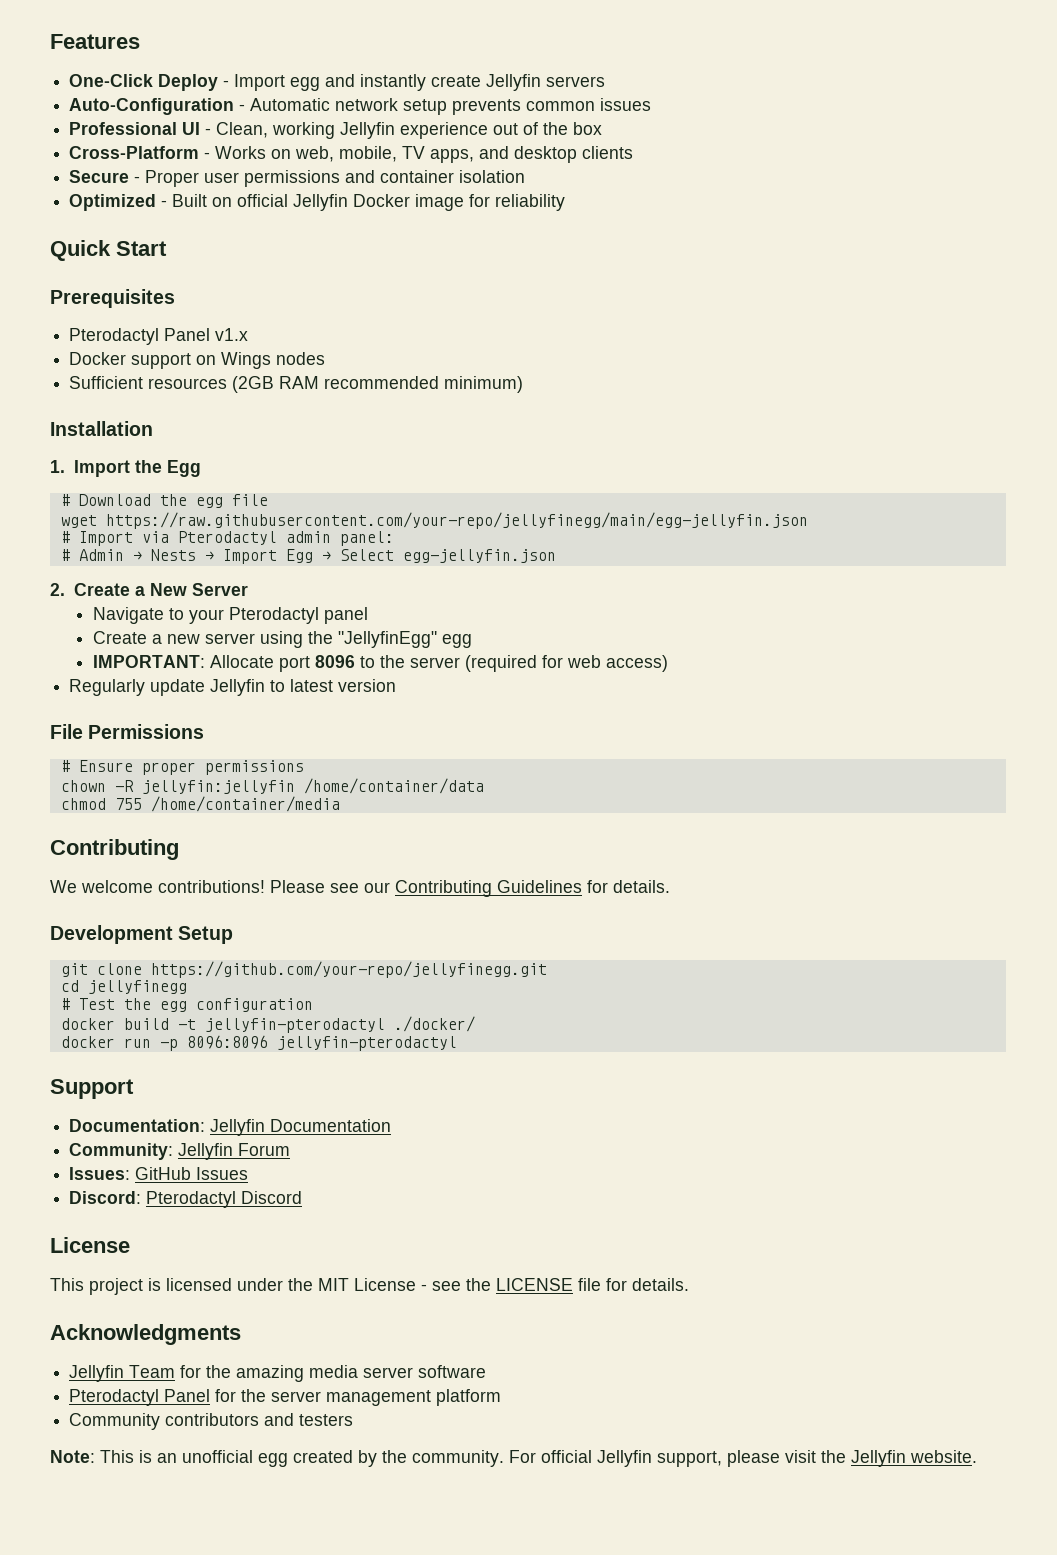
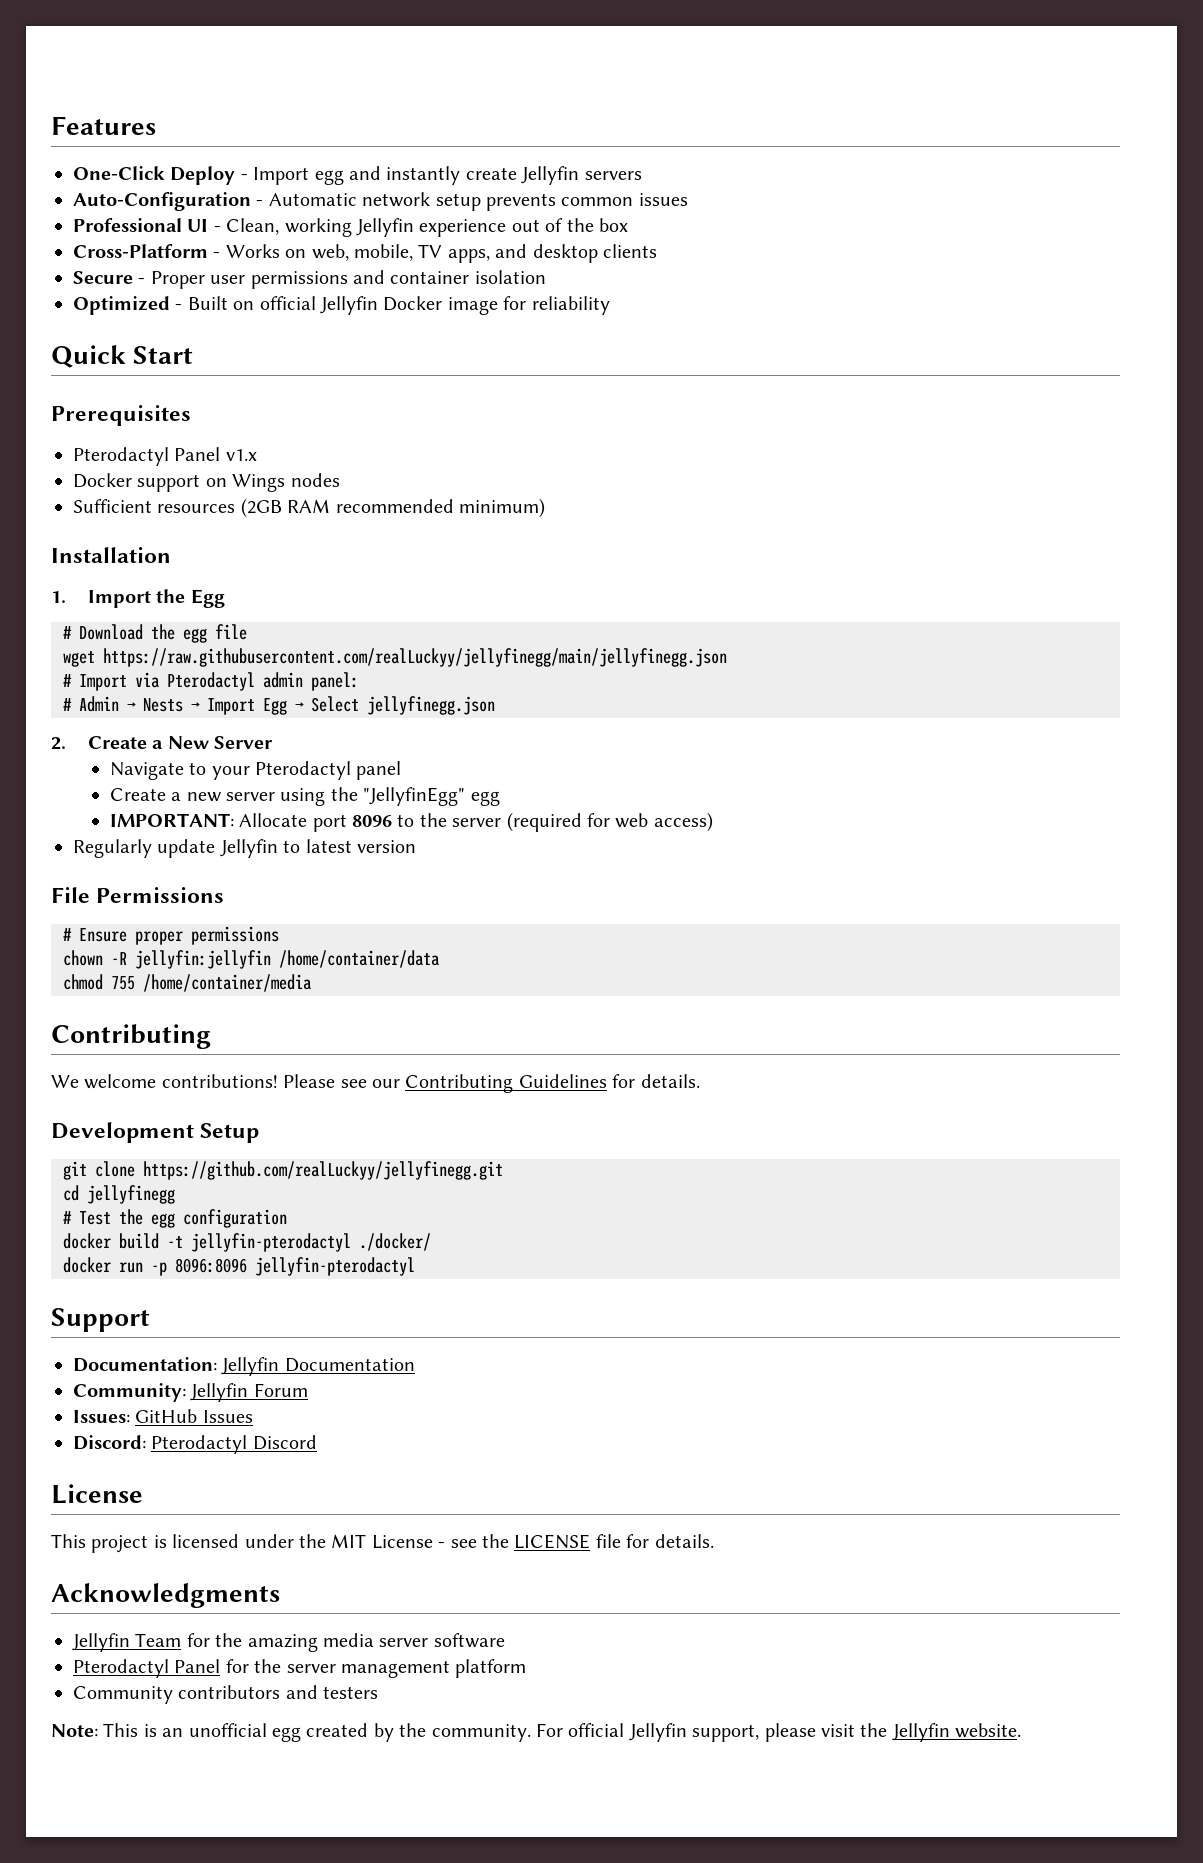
- wget https://raw.githubusercontent.com/your-repo/jellyfinegg/main/egg-jellyfin.json
+ wget https://raw.githubusercontent.com/realLuckyy/jellyfinegg/main/jellyfinegg.json
- # Admin → Nests → Import Egg → Select egg-jellyfin.json
+ # Admin → Nests → Import Egg → Select jellyfinegg.json
- git clone https://github.com/your-repo/jellyfinegg.git
+ git clone https://github.com/realLuckyy/jellyfinegg.git

